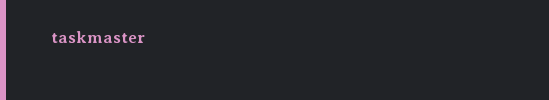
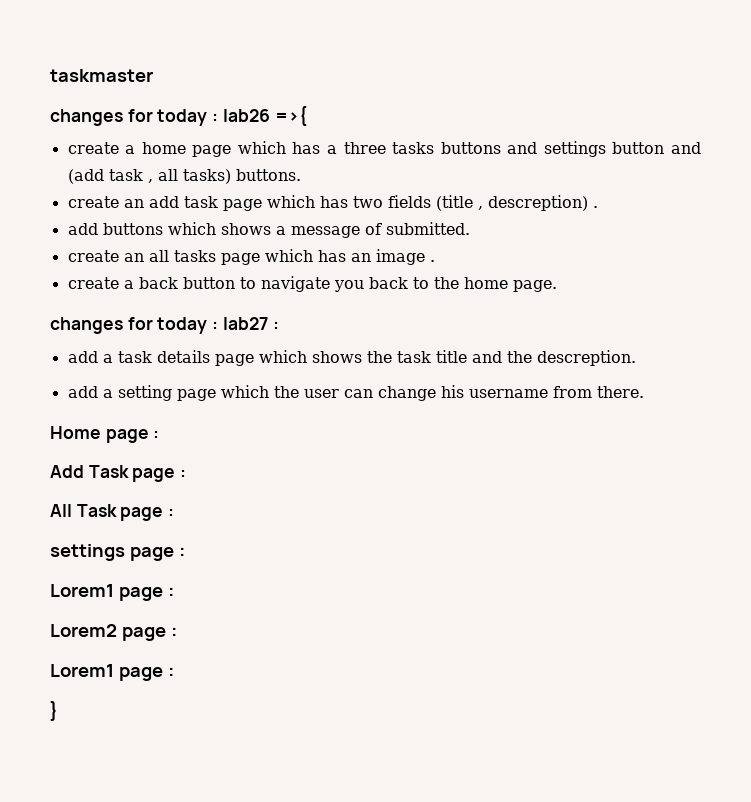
+ changes for today : lab26 =>{
+ create a home page which has a three tasks buttons and settings button and (add task , all tasks) buttons.
+ create an add task page which has two fields (title , descreption) .
+ add buttons which shows a message of submitted.
+ create an all tasks page which has an image .
+ create a back button to navigate you back to the home page.
+ changes for today : lab27 :
+ add a task details page which shows the task title and the descreption.
+ add a setting page which the user can change his username from there.
+ Home page :
+ Add Task page :
+ All Task page :
+ settings page :
+ Lorem1 page :
+ Lorem2 page :
+ Lorem1 page :
+ }

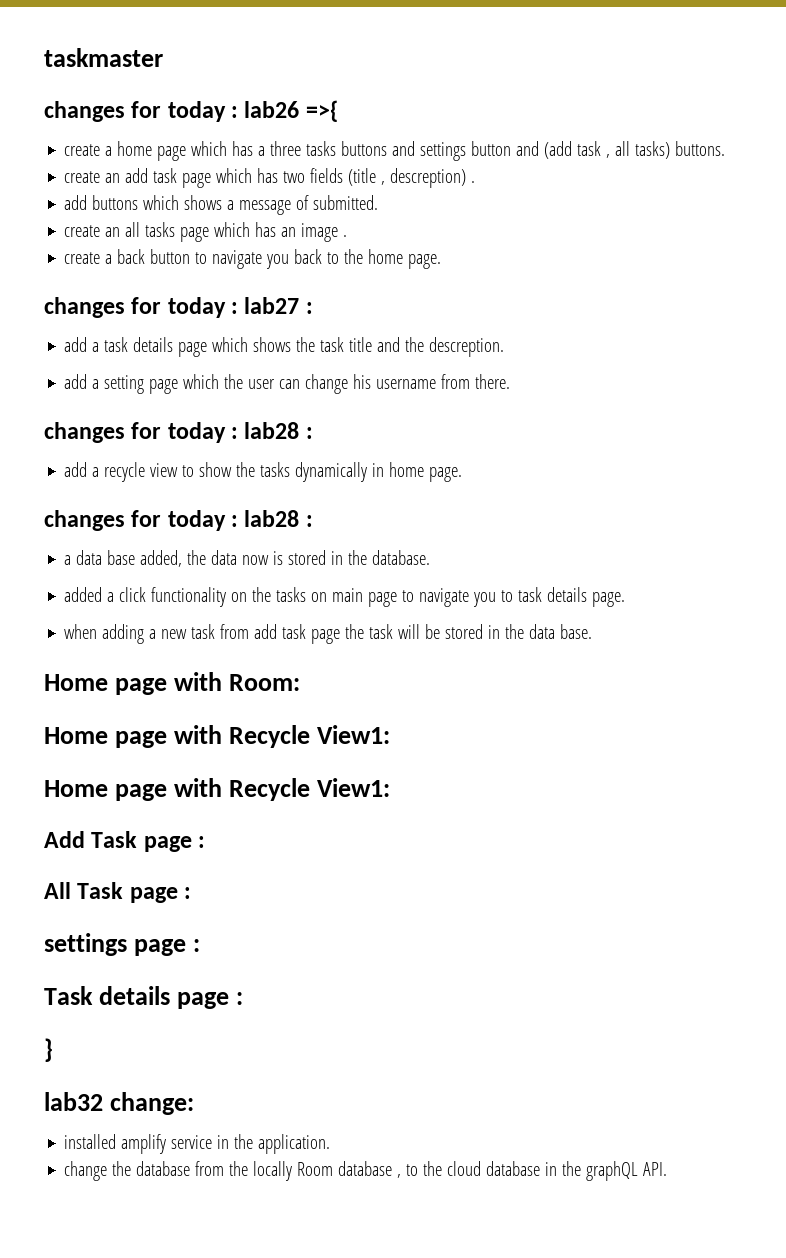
  add a setting page which the user can change his username from there.
- Home page :
+ changes for today : lab28 :
+ add a recycle view to show the tasks dynamically in home page.
+ changes for today : lab28 :
+ a data base added, the data now is stored in the database.
+ added a click functionality on the tasks on main page to navigate you to task details page.
+ when adding a new task from add task page the task will be stored in the data base.
+ Home page with Room:
+ Home page with Recycle View1:
+ Home page with Recycle View1:
  settings page :
- Lorem1 page :
- Lorem2 page :
- Lorem1 page :
+ Task details page :
  }
+ lab32 change:
+ installed amplify service in the application.
+ change the database from the locally Room database , to the cloud database in the graphQL API.

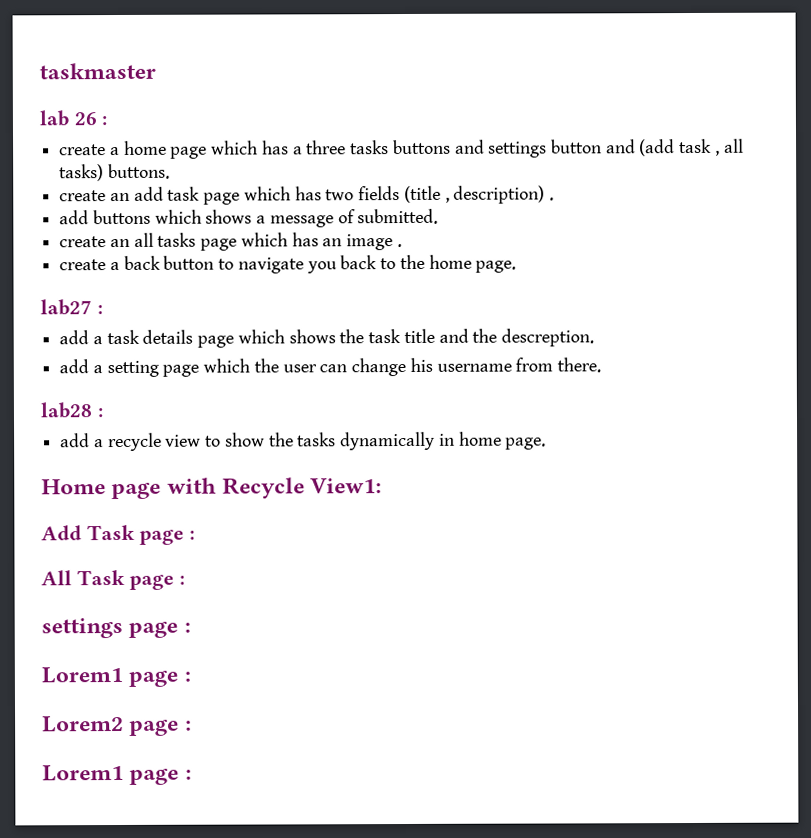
- changes for today : lab26 =>{
+ lab 26 :
- create an add task page which has two fields (title , descreption) .
+ create an add task page which has two fields (title , description) .
- changes for today : lab27 :
+ lab27 :
  add a setting page which the user can change his username from there.
- changes for today : lab28 :
+ lab28 :
  add a recycle view to show the tasks dynamically in home page.
- changes for today : lab28 :
- a data base added, the data now is stored in the database.
- added a click functionality on the tasks on main page to navigate you to task details page.
- when adding a new task from add task page the task will be stored in the data base.
- Home page with Room:
- Home page with Recycle View1:
  settings page :
- Task details page :
- }
- lab32 change:
- installed amplify service in the application.
- change the database from the locally Room database , to the cloud database in the graphQL API.
+ Lorem1 page :
+ Lorem2 page :
+ Lorem1 page :

